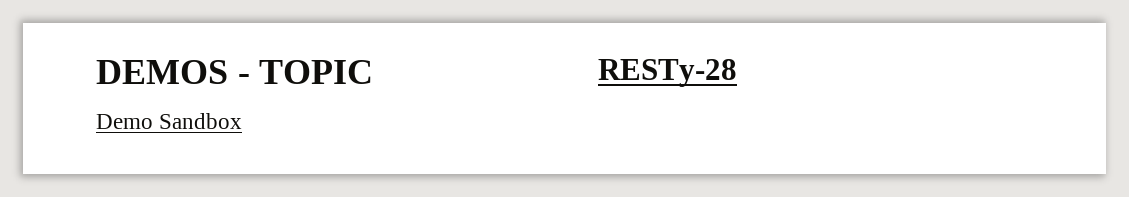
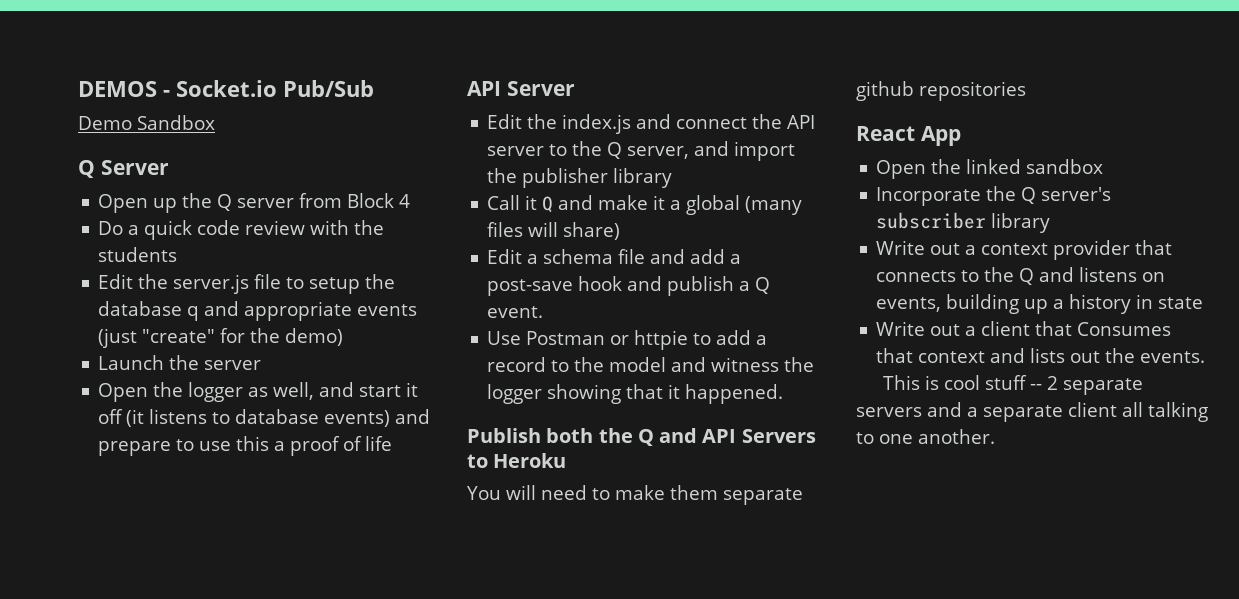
- DEMOS - TOPIC
+ DEMOS - Socket.io Pub/Sub
- RESTy-28
+ Q Server
+ Open up the Q server from Block 4
+ Do a quick code review with the students
+ Edit the server.js file to setup the database q and appropriate events (just "create" for the demo)
+ Launch the server
+ Open the logger as well, and start it off (it listens to database events) and prepare to use this a proof of life
+ API Server
+ Edit the index.js and connect the API server to the Q server, and import the publisher library
+ Call it Q and make it a global (many files will share)
+ Edit a schema file and add a post-save hook and publish a Q event.
+ Use Postman or httpie to add a record to the model and witness the logger showing that it happened.
+ Publish both the Q and API Servers to Heroku
+ You will need to make them separate github repositories
+ React App
+ Open the linked sandbox
+ Incorporate the Q server's subscriber library
+ Write out a context provider that connects to the Q and listens on events, building up a history in state
+ Write out a client that Consumes that context and lists out the events.
+ This is cool stuff -- 2 separate servers and a separate client all talking to one another.

